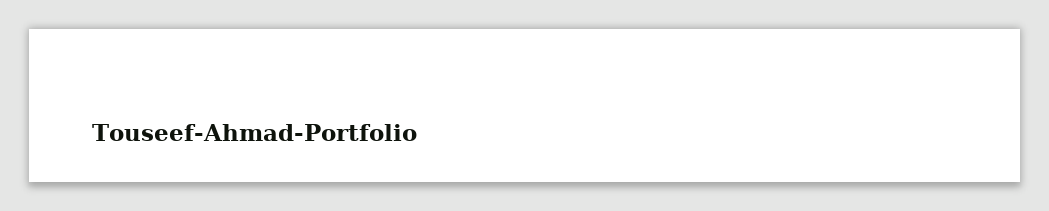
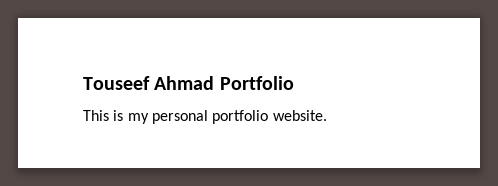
- Touseef-Ahmad-Portfolio
+ Touseef Ahmad Portfolio
+ This is my personal portfolio website.

